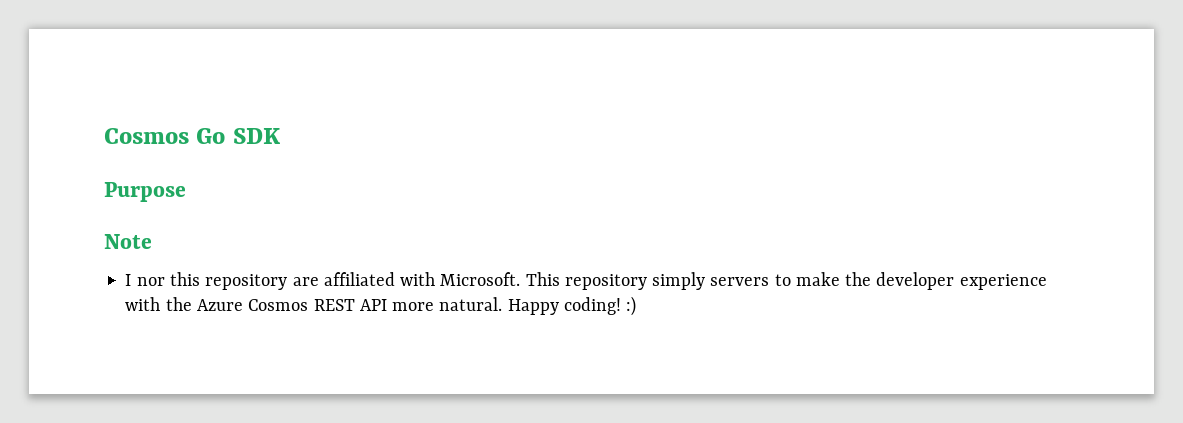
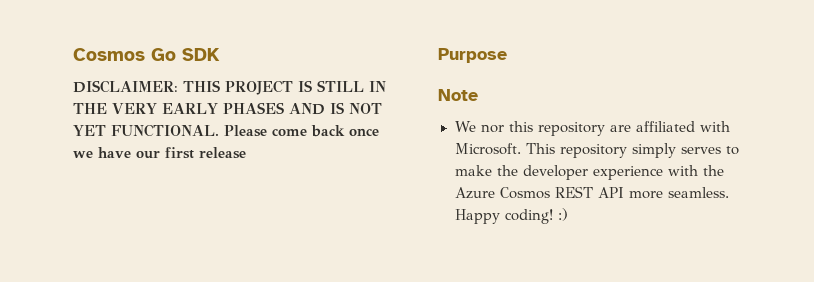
+ DISCLAIMER: THIS PROJECT IS STILL IN THE VERY EARLY PHASES AND IS NOT YET FUNCTIONAL. Please come back once we have our first release
- I nor this repository are affiliated with Microsoft.
+ We nor this repository are affiliated with Microsoft.
- This repository simply servers to make the developer experience with the Azure Cosmos REST API more natural.
+ This repository simply serves to make the developer experience with the Azure Cosmos REST API more seamless.

